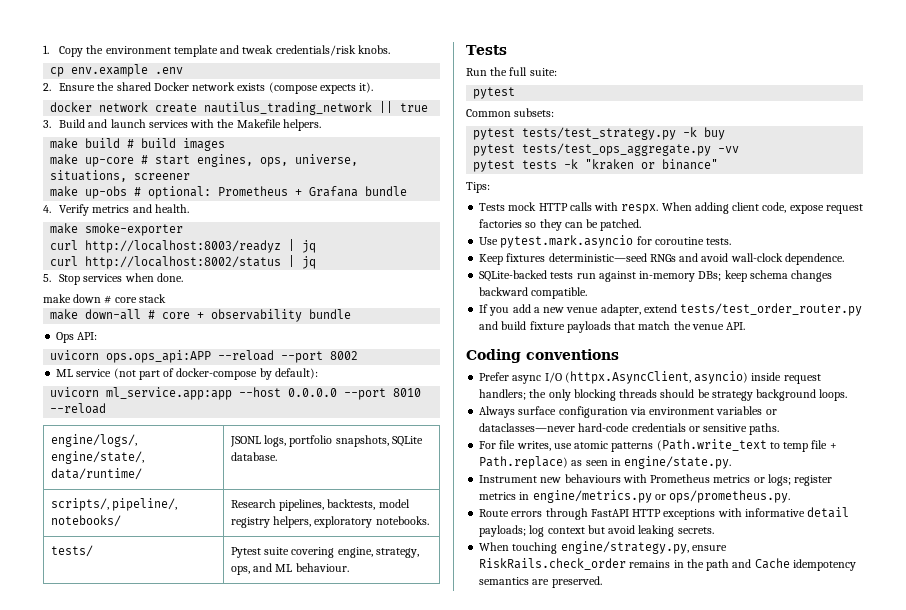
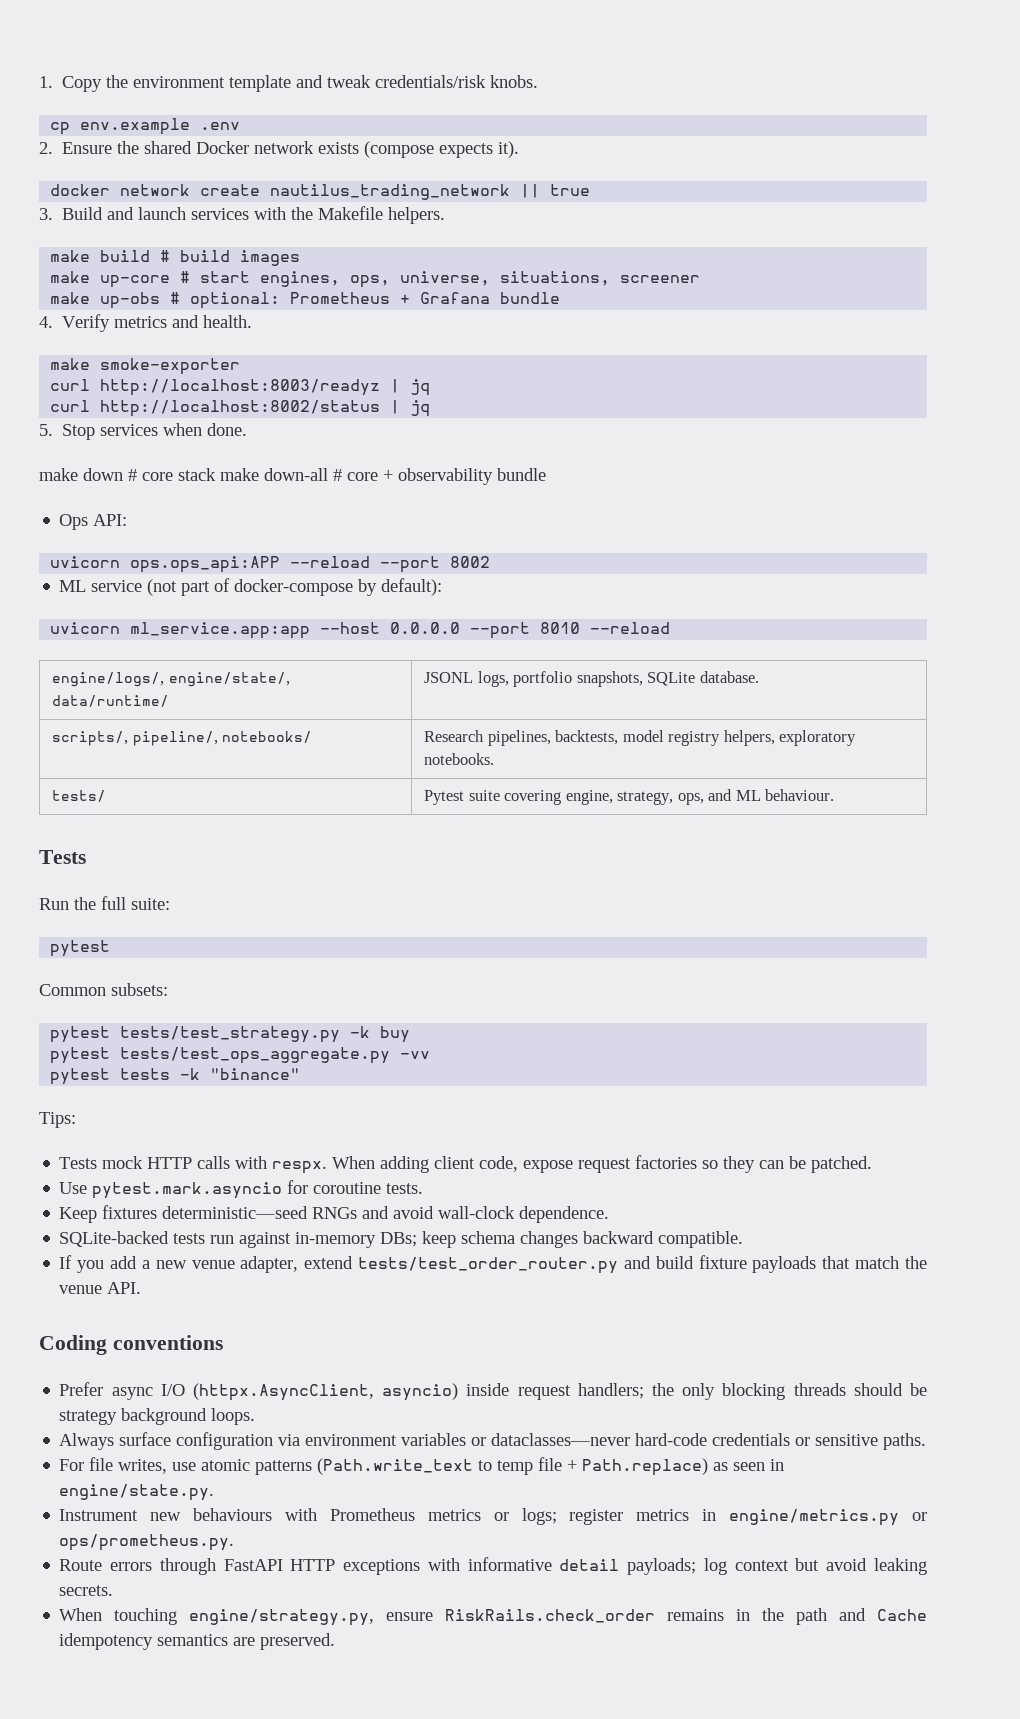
- make down # core stack
- make down-all # core + observability bundle
+ make down # core stack make down-all # core + observability bundle
- pytest tests -k "kraken or binance"
+ pytest tests -k "binance"

